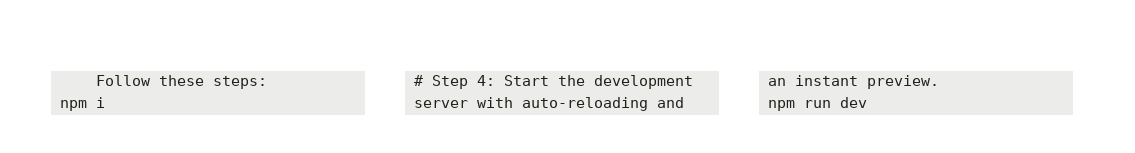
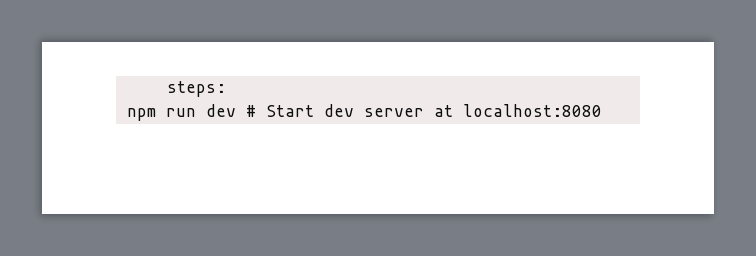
- Follow these steps:
+ steps:
- npm i
- # Step 4: Start the development server with auto-reloading and an instant preview.
- npm run dev
+ npm run dev # Start dev server at localhost:8080

